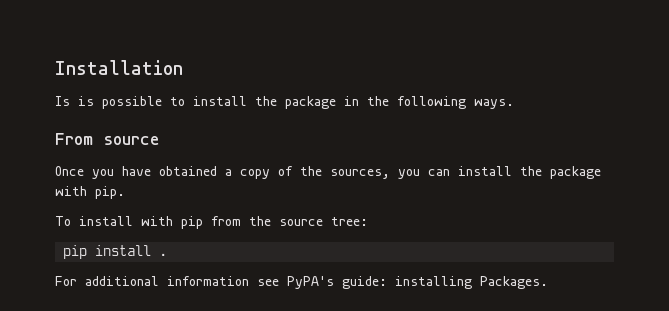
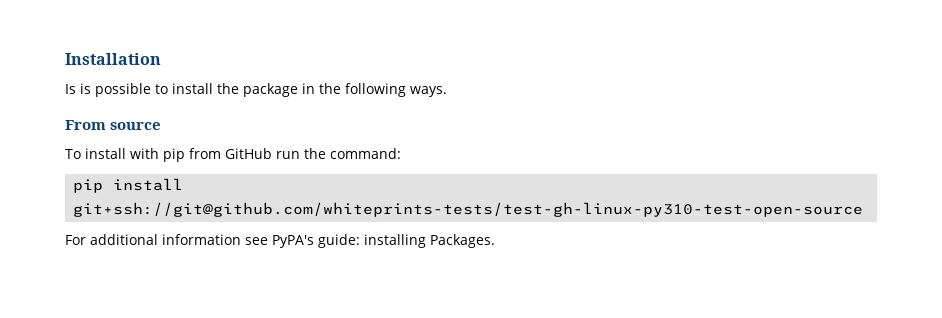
- Once you have obtained a copy of the sources, you can install the package with pip.
- To install with pip from the source tree:
+ To install with pip from GitHub run the command:
- pip install .
+ pip install git+ssh://git@github.com/whiteprints-tests/test-gh-linux-py310-test-open-source

